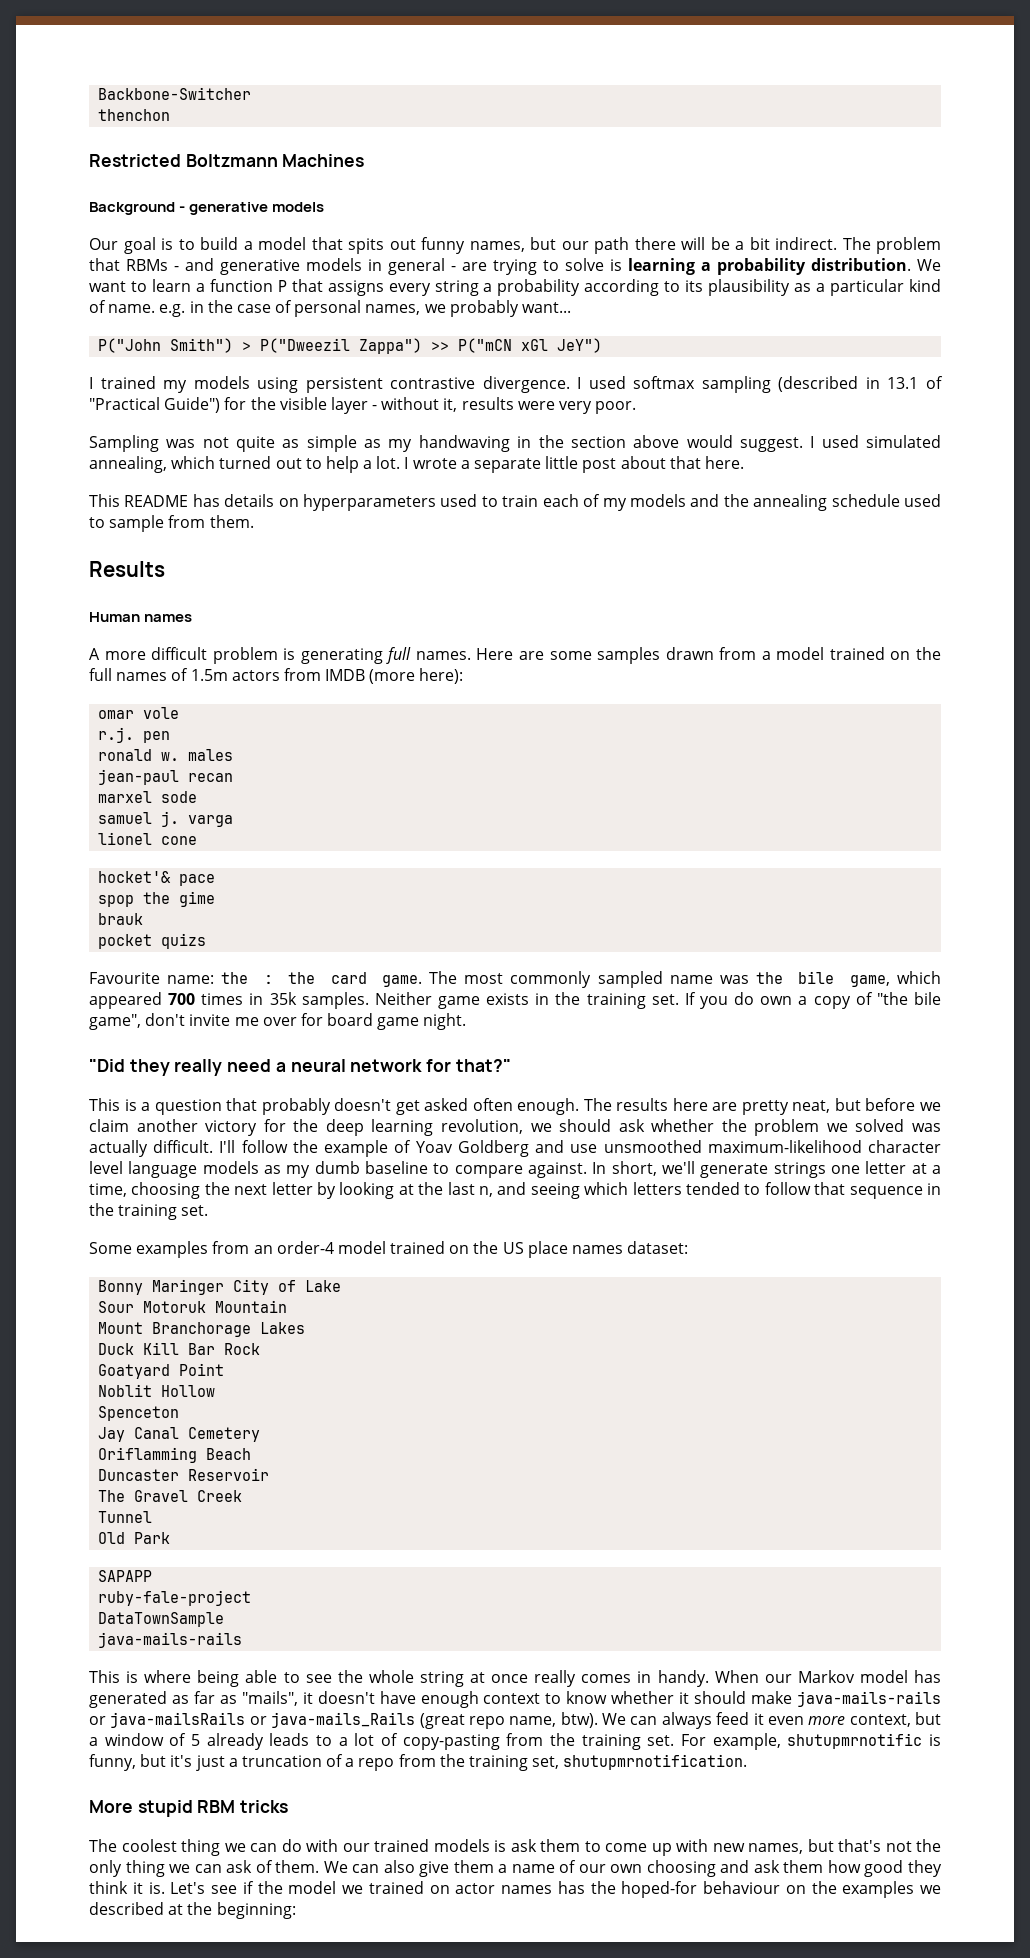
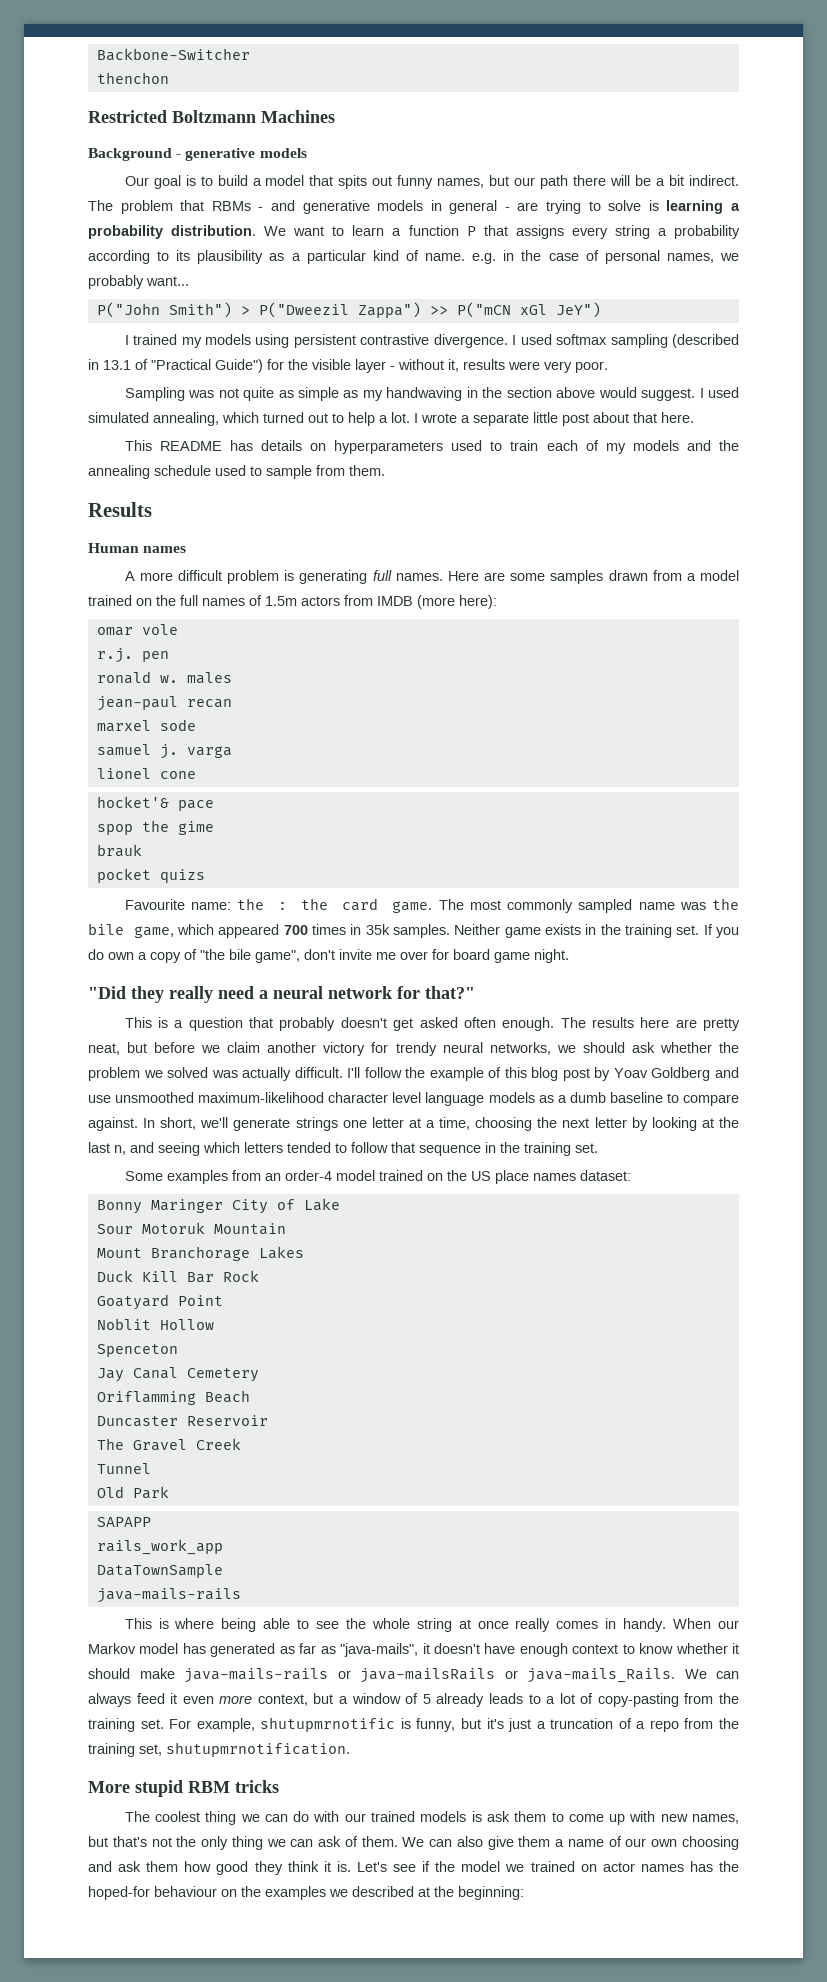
- The results here are pretty neat, but before we claim another victory for the deep learning revolution, we should ask whether the problem we solved was actually difficult.
+ The results here are pretty neat, but before we claim another victory for trendy neural networks, we should ask whether the problem we solved was actually difficult.
- I'll follow the example of Yoav Goldberg and use unsmoothed maximum-likelihood character level language models as my dumb baseline to compare against.
+ I'll follow the example of this blog post by Yoav Goldberg and use unsmoothed maximum-likelihood character level language models as a dumb baseline to compare against.
- ruby-fale-project
+ rails_work_app
- When our Markov model has generated as far as "mails", it doesn't have enough context to know whether it should make java-mails-rails or java-mailsRails or java-mails_Rails (great repo name, btw).
+ When our Markov model has generated as far as "java-mails", it doesn't have enough context to know whether it should make java-mails-rails or java-mailsRails or java-mails_Rails.

